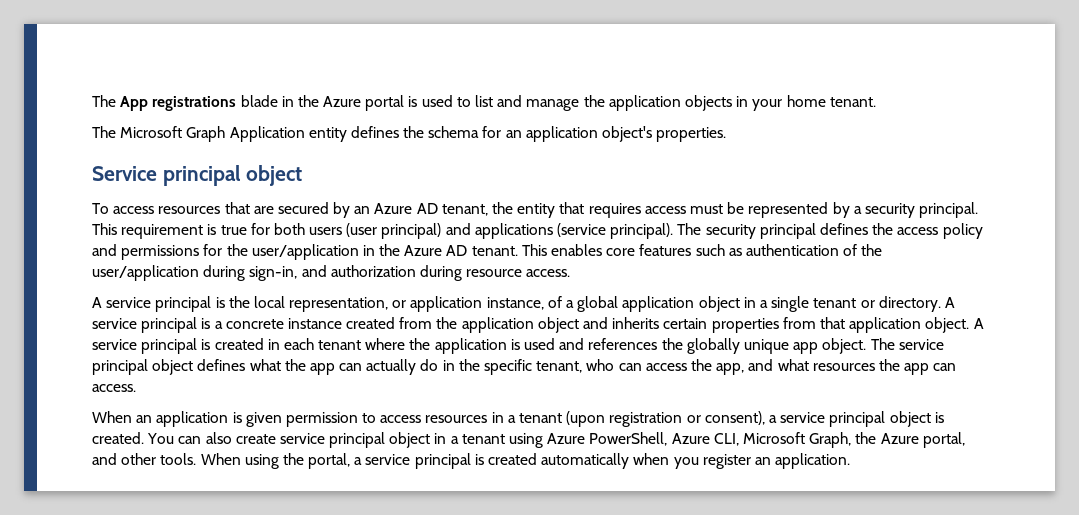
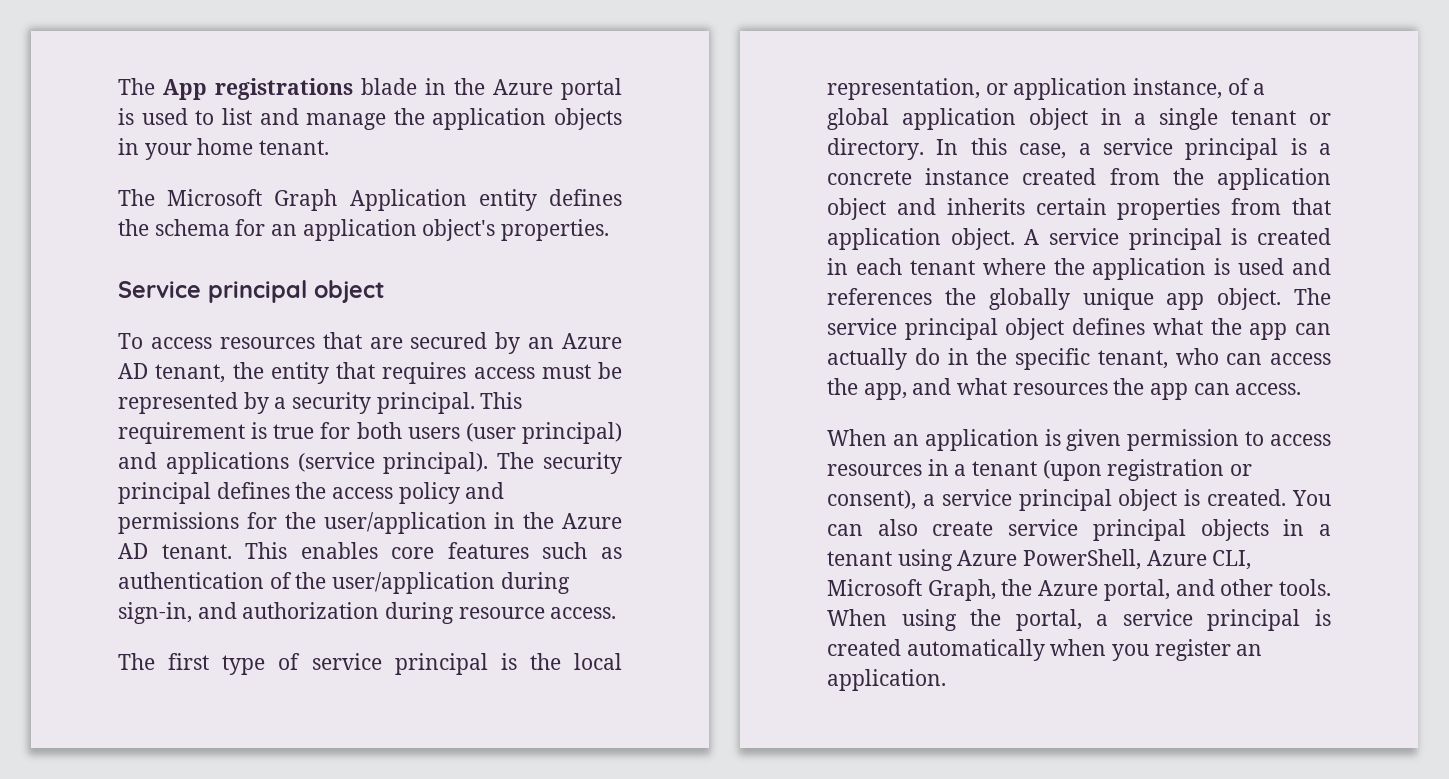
- A service principal is the local representation, or application instance, of a global application object in a single tenant or directory.
+ The first type of service principal is the local representation, or application instance, of a global application object in a single tenant or directory.
- A service principal is a concrete instance created from the application object and inherits certain properties from that application object.
+ In this case, a service principal is a concrete instance created from the application object and inherits certain properties from that application object.
- You can also create service principal object in a tenant using Azure PowerShell, Azure CLI, Microsoft Graph, the Azure portal, and other tools.
+ You can also create service principal objects in a tenant using Azure PowerShell, Azure CLI, Microsoft Graph, the Azure portal, and other tools.

